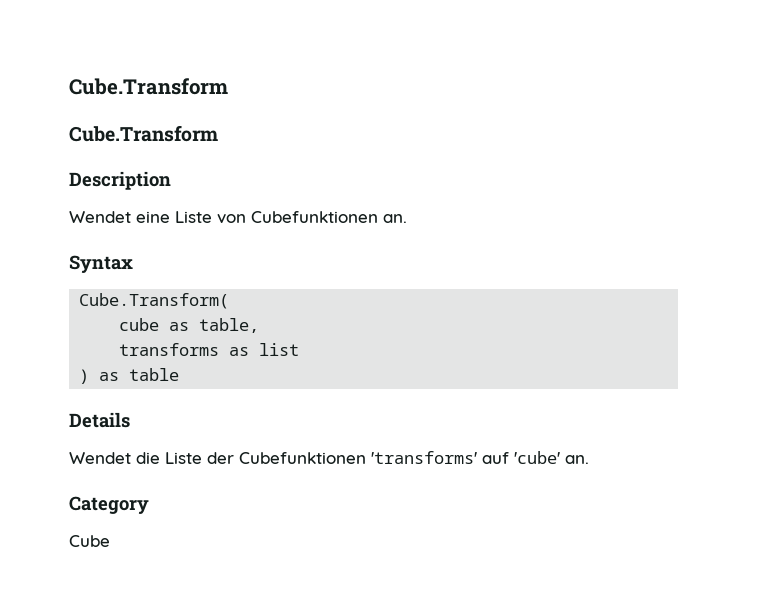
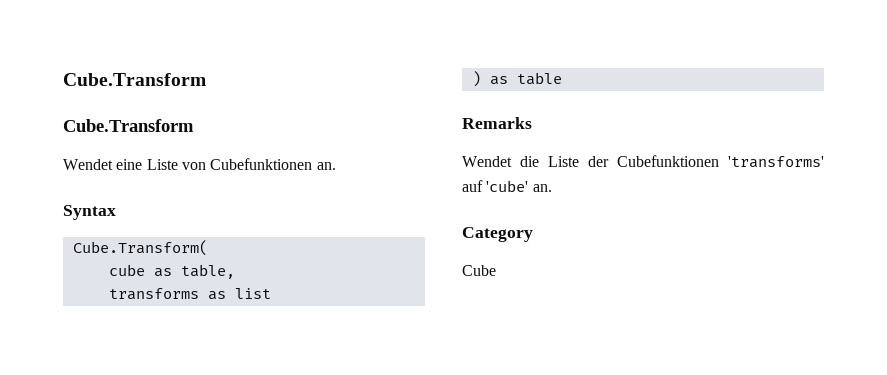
- Description
- Details
+ Remarks

